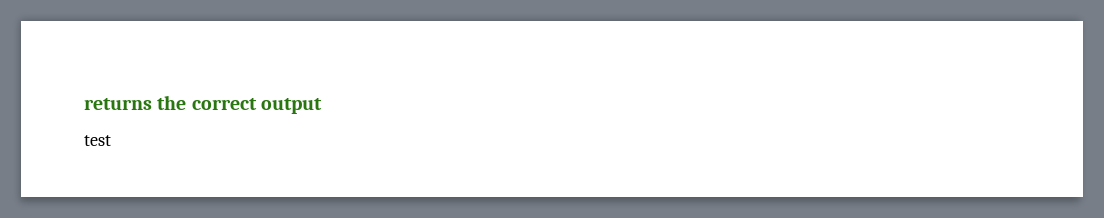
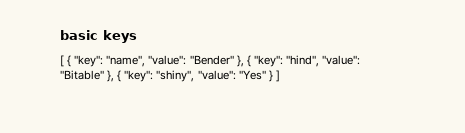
- returns the correct output
- test
+ basic keys
+ [ { "key": "name", "value": "Bender" }, { "key": "hind", "value": "Bitable" }, { "key": "shiny", "value": "Yes" } ]

